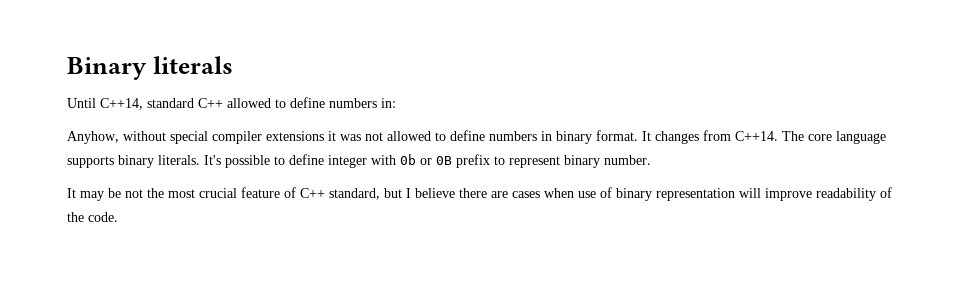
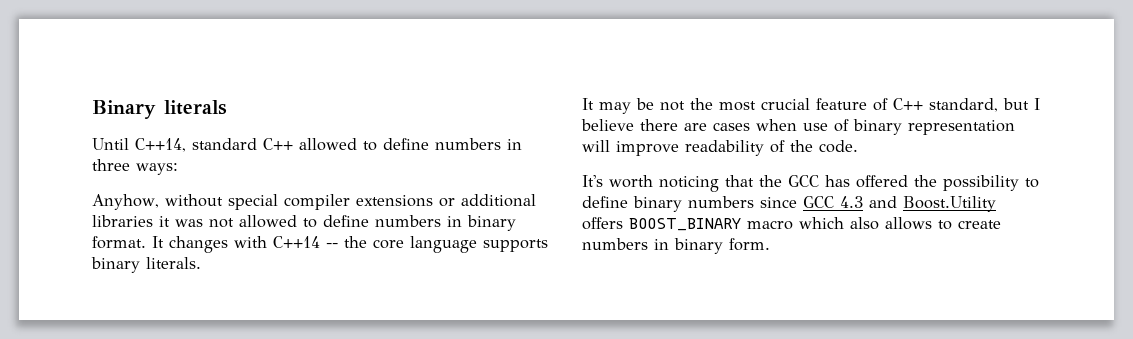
- Until C++14, standard C++ allowed to define numbers in:
+ Until C++14, standard C++ allowed to define numbers in three ways:
- Anyhow, without special compiler extensions it was not allowed to define numbers in binary format.
+ Anyhow, without special compiler extensions or additional libraries it was not allowed to define numbers in binary format.
- It changes from C++14. The core language supports binary literals. It's possible to define integer with 0b or 0B prefix to represent binary number.
+ It changes with C++14 -- the core language supports binary literals.
+ It's worth noticing that the GCC has offered the possibility to define binary numbers since GCC 4.3 and Boost.Utility offers BOOST_BINARY macro which also allows to create numbers in binary form.

